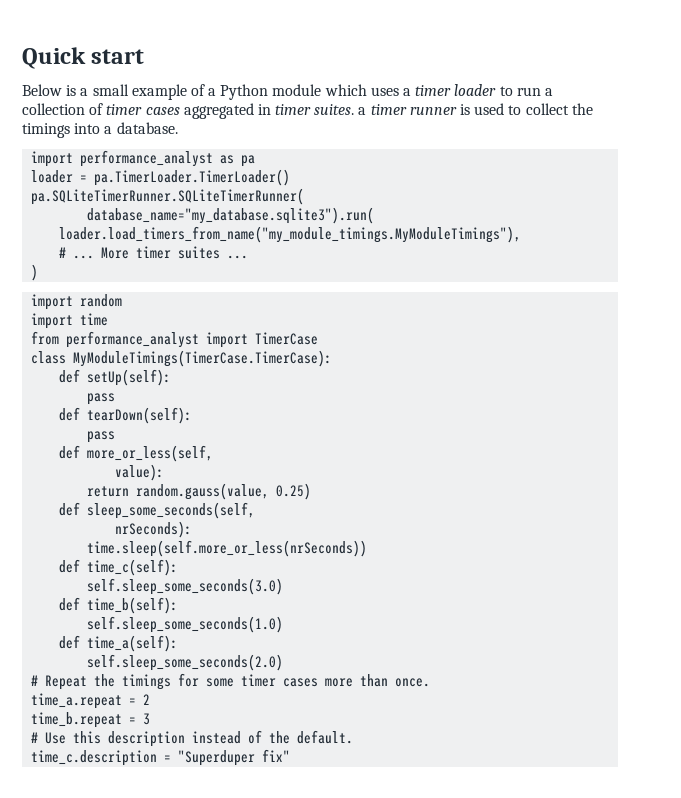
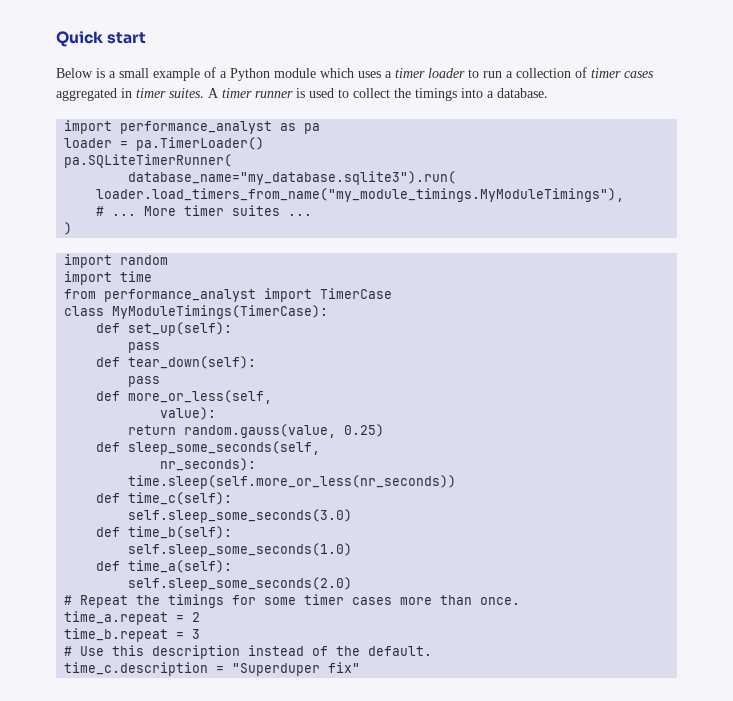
- Below is a small example of a Python module which uses a timer loader to run a collection of timer cases aggregated in timer suites. a timer runner is used to collect the timings into a database.
+ Below is a small example of a Python module which uses a timer loader to run a collection of timer cases aggregated in timer suites. A timer runner is used to collect the timings into a database.
- loader = pa.TimerLoader.TimerLoader()
- pa.SQLiteTimerRunner.SQLiteTimerRunner(
+ loader = pa.TimerLoader()
+ pa.SQLiteTimerRunner(
- class MyModuleTimings(TimerCase.TimerCase):
- def setUp(self):
+ class MyModuleTimings(TimerCase):
+ def set_up(self):
  pass
- def tearDown(self):
+ def tear_down(self):
- nrSeconds):
- time.sleep(self.more_or_less(nrSeconds))
+ nr_seconds):
+ time.sleep(self.more_or_less(nr_seconds))

